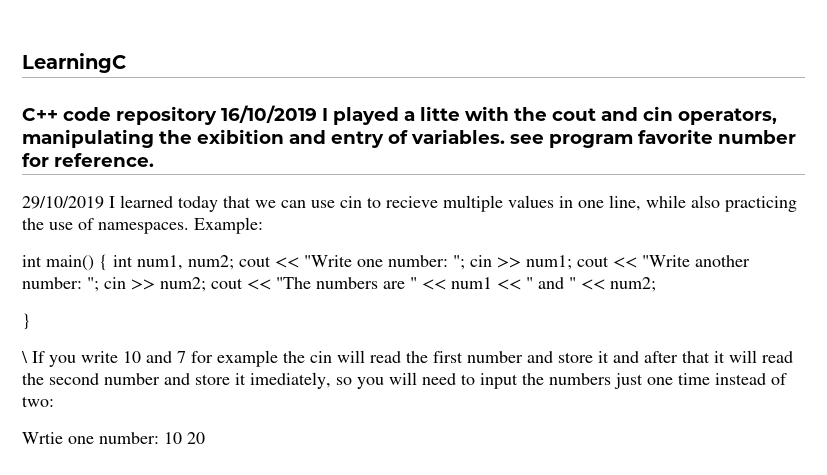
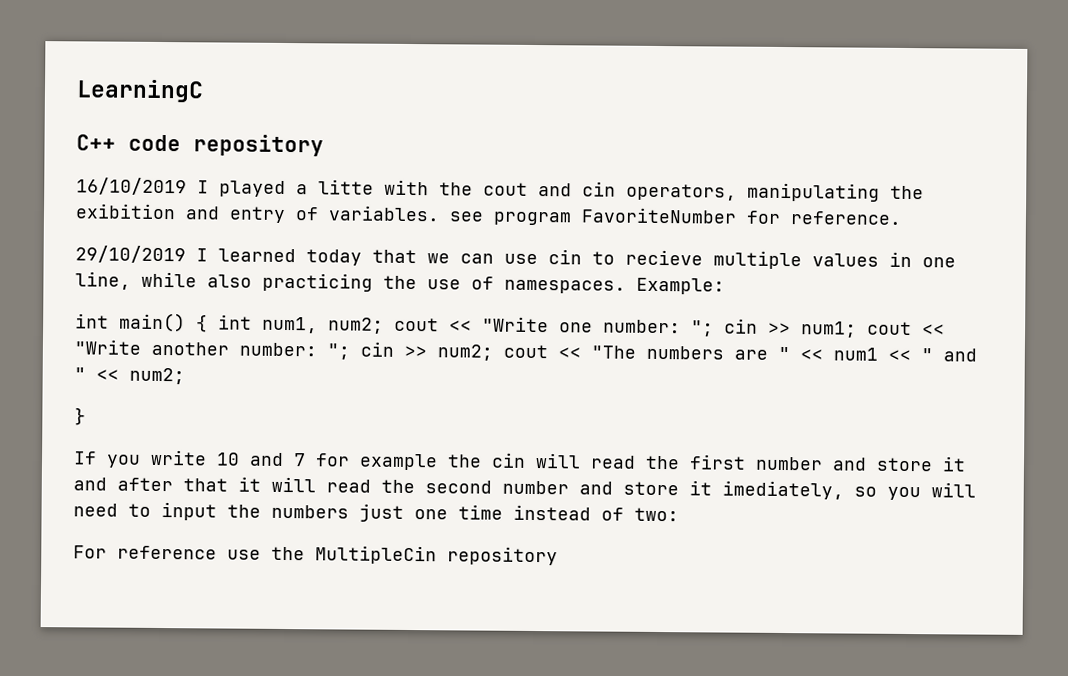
- C++ code repository 16/10/2019 I played a litte with the cout and cin operators, manipulating the exibition and entry of variables. see program favorite number for reference.
+ C++ code repository
+ 16/10/2019 I played a litte with the cout and cin operators, manipulating the exibition and entry of variables. see program FavoriteNumber for reference.
- \ If you write 10 and 7 for example the cin will read the first number and store it and after that it will read the second number and store it imediately, so you will need to input the numbers just one time instead of two:
+ If you write 10 and 7 for example the cin will read the first number and store it and after that it will read the second number and store it imediately, so you will need to input the numbers just one time instead of two:
- Wrtie one number: 10 20
+ For reference use the MultipleCin repository

